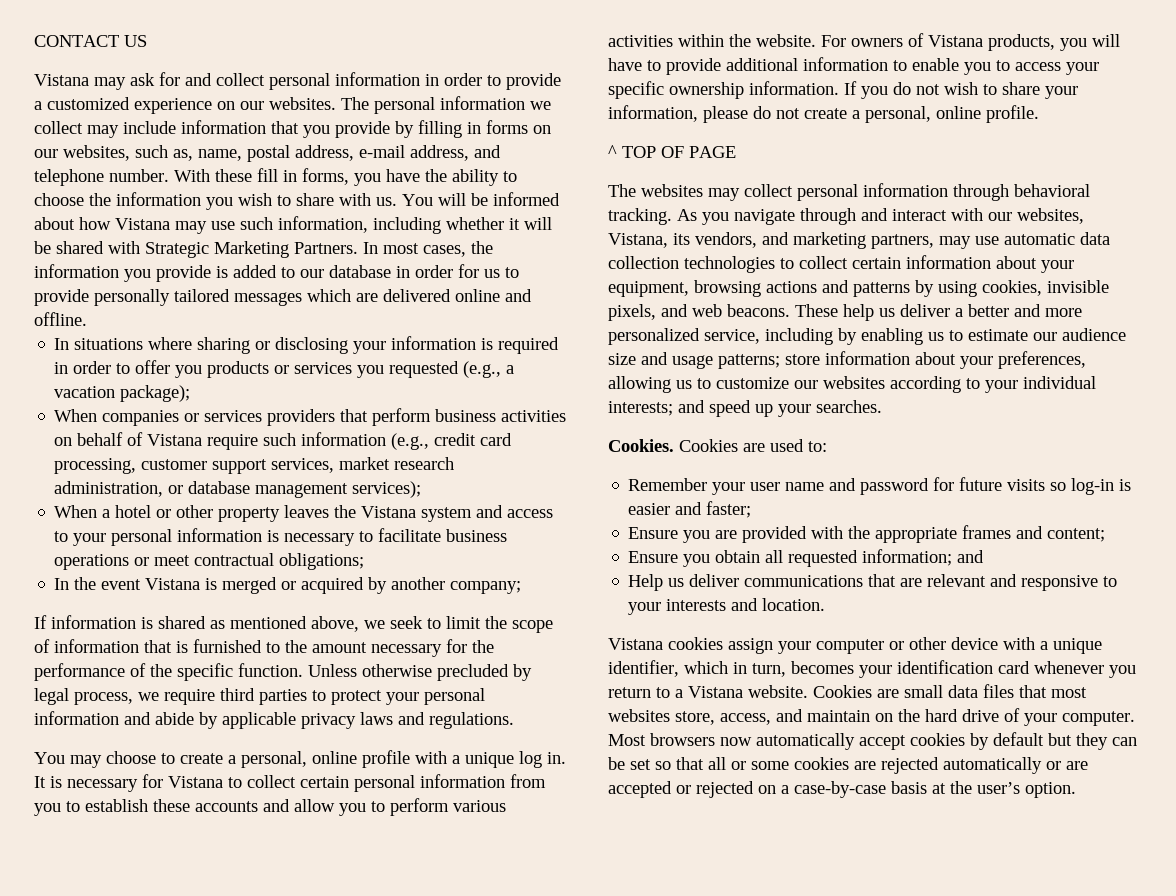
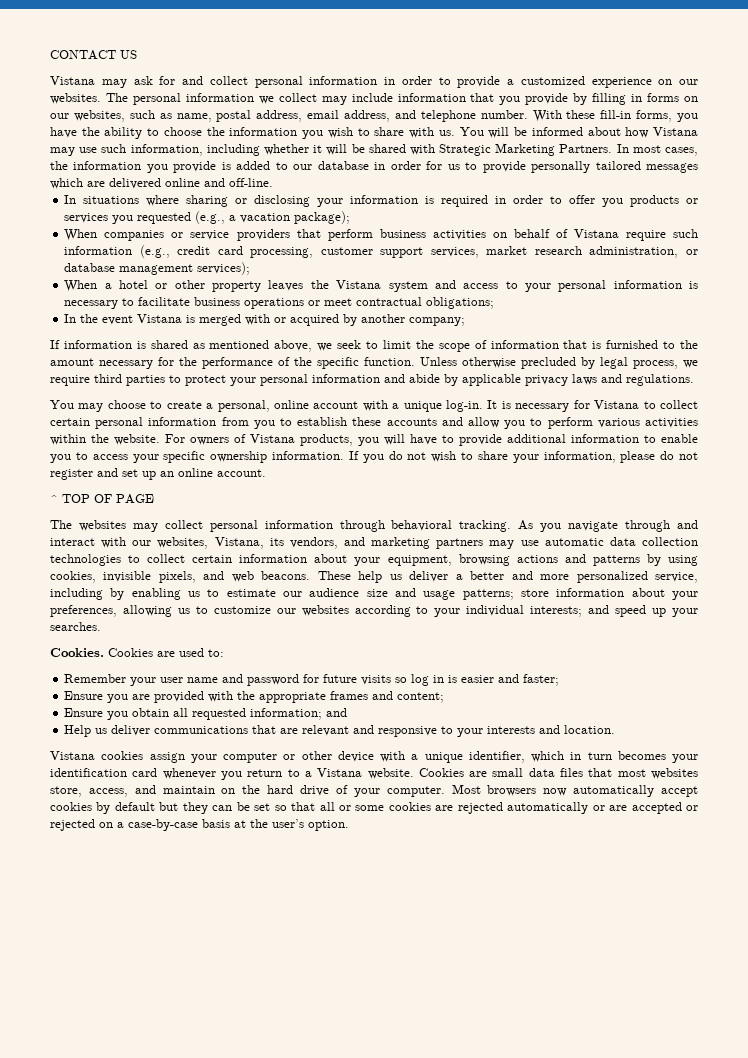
- The personal information we collect may include information that you provide by filling in forms on our websites, such as, name, postal address, e-mail address, and telephone number.
+ The personal information we collect may include information that you provide by filling in forms on our websites, such as name, postal address, email address, and telephone number.
- With these fill in forms, you have the ability to choose the information you wish to share with us.
+ With these fill-in forms, you have the ability to choose the information you wish to share with us.
- In most cases, the information you provide is added to our database in order for us to provide personally tailored messages which are delivered online and offline.
+ In most cases, the information you provide is added to our database in order for us to provide personally tailored messages which are delivered online and off-line.
- When companies or services providers that perform business activities on behalf of Vistana require such information (e.g., credit card processing, customer support services, market research administration, or database management services);
+ When companies or service providers that perform business activities on behalf of Vistana require such information (e.g., credit card processing, customer support services, market research administration, or database management services);
- In the event Vistana is merged or acquired by another company;
+ In the event Vistana is merged with or acquired by another company;
- You may choose to create a personal, online profile with a unique log in.
+ You may choose to create a personal, online account with a unique log-in.
- If you do not wish to share your information, please do not create a personal, online profile.
+ If you do not wish to share your information, please do not register and set up an online account.
- As you navigate through and interact with our websites, Vistana, its vendors, and marketing partners, may use automatic data collection technologies to collect certain information about your equipment, browsing actions and patterns by using cookies, invisible pixels, and web beacons.
+ As you navigate through and interact with our websites, Vistana, its vendors, and marketing partners may use automatic data collection technologies to collect certain information about your equipment, browsing actions and patterns by using cookies, invisible pixels, and web beacons.
- Remember your user name and password for future visits so log-in is easier and faster;
+ Remember your user name and password for future visits so log in is easier and faster;
- Vistana cookies assign your computer or other device with a unique identifier, which in turn, becomes your identification card whenever you return to a Vistana website.
+ Vistana cookies assign your computer or other device with a unique identifier, which in turn becomes your identification card whenever you return to a Vistana website.

